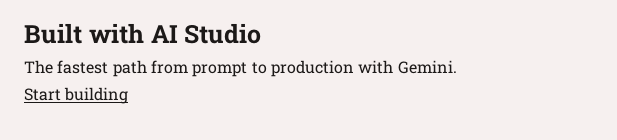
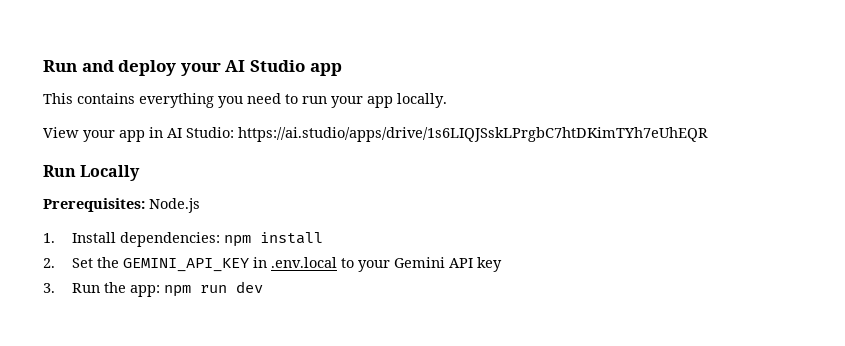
- Built with AI Studio
- The fastest path from prompt to production with Gemini.
- Start building
+ Run and deploy your AI Studio app
+ This contains everything you need to run your app locally.
+ View your app in AI Studio: https://ai.studio/apps/drive/1s6LIQJSskLPrgbC7htDKimTYh7eUhEQR
+ Run Locally
+ Prerequisites: Node.js
+ 1. Install dependencies: npm install
+ 2. Set the GEMINI_API_KEY in .env.local to your Gemini API key
+ 3. Run the app: npm run dev

